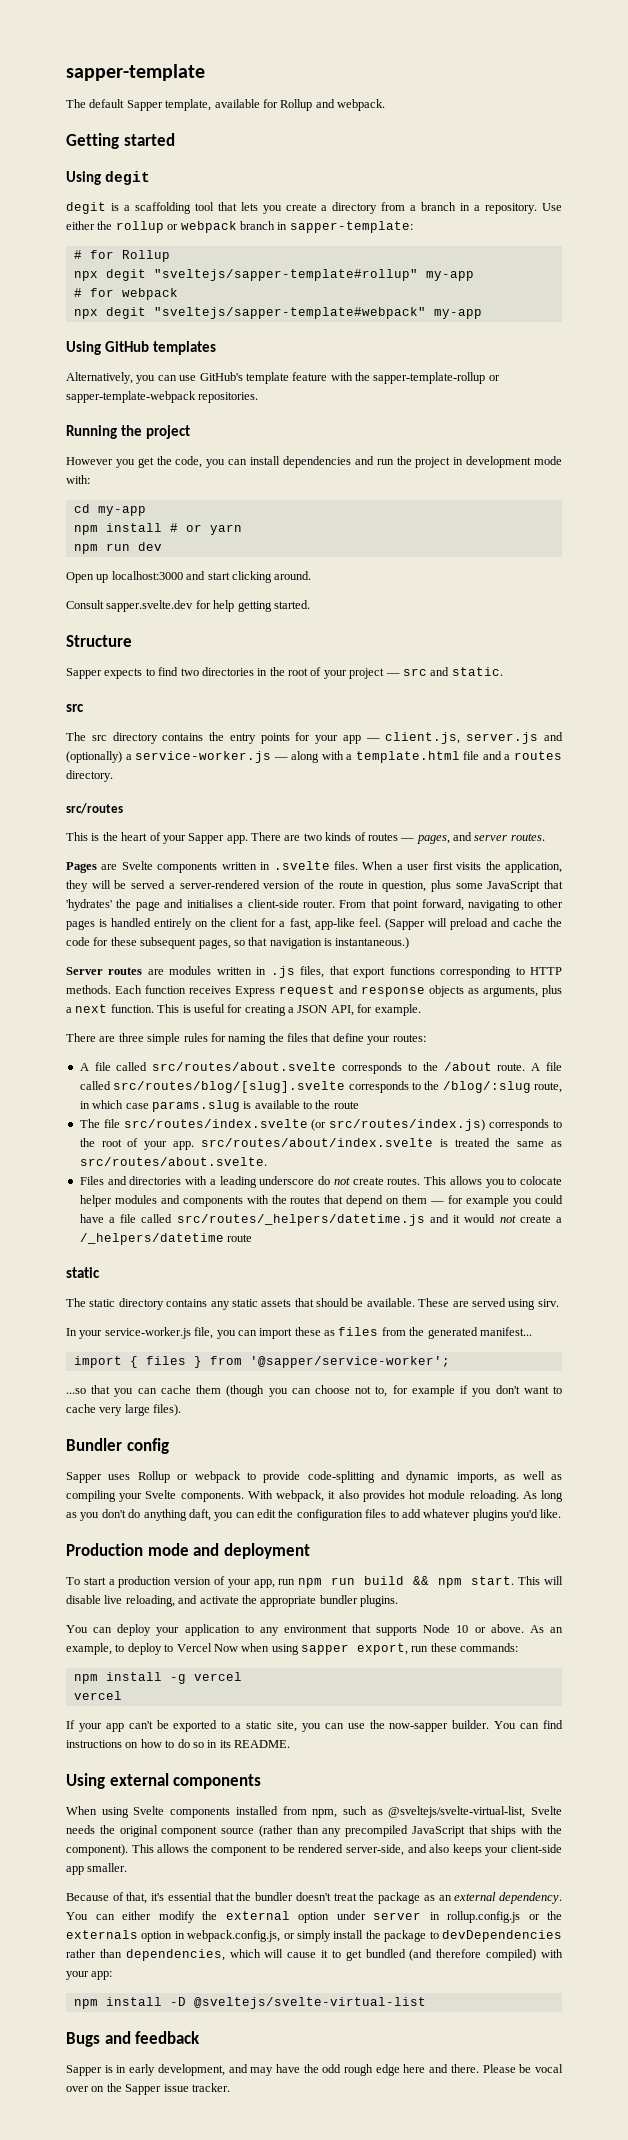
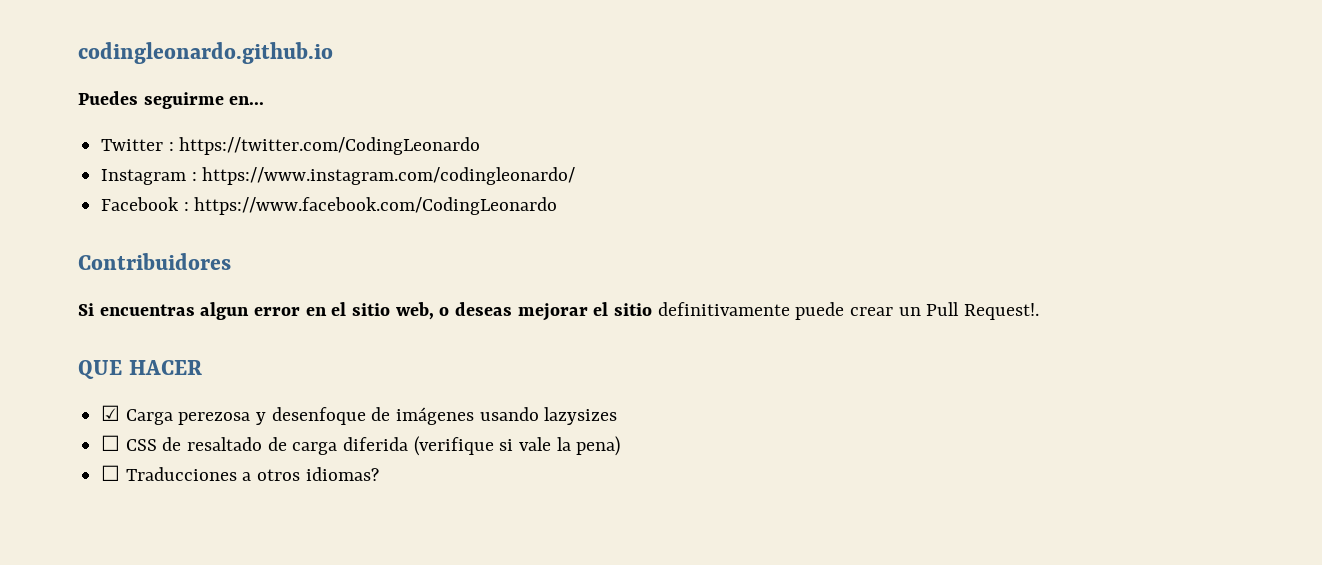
- sapper-template
- The default Sapper template, available for Rollup and webpack.
- Getting started
- Using degit
- degit is a scaffolding tool that lets you create a directory from a branch in a repository. Use either the rollup or webpack branch in sapper-template:
- # for Rollup
- npx degit "sveltejs/sapper-template#rollup" my-app
- # for webpack
- npx degit "sveltejs/sapper-template#webpack" my-app
- Using GitHub templates
- Alternatively, you can use GitHub's template feature with the sapper-template-rollup or sapper-template-webpack repositories.
- Running the project
- However you get the code, you can install dependencies and run the project in development mode with:
- cd my-app
- npm install # or yarn
- npm run dev
- Open up localhost:3000 and start clicking around.
- Consult sapper.svelte.dev for help getting started.
- Structure
- Sapper expects to find two directories in the root of your project — src and static.
- src
- The src directory contains the entry points for your app — client.js, server.js and (optionally) a service-worker.js — along with a template.html file and a routes directory.
- src/routes
- This is the heart of your Sapper app. There are two kinds of routes — pages, and server routes.
- Pages are Svelte components written in .svelte files. When a user first visits the application, they will be served a server-rendered version of the route in question, plus some JavaScript that 'hydrates' the page and initialises a client-side router. From that point forward, navigating to other pages is handled entirely on the client for a fast, app-like feel. (Sapper will preload and cache the code for these subsequent pages, so that navigation is instantaneous.)
- Server routes are modules written in .js files, that export functions corresponding to HTTP methods. Each function receives Express request and response objects as arguments, plus a next function. This is useful for creating a JSON API, for example.
- There are three simple rules for naming the files that define your routes:
- A file called src/routes/about.svelte corresponds to the /about route. A file called src/routes/blog/[slug].svelte corresponds to the /blog/:slug route, in which case params.slug is available to the route
- The file src/routes/index.svelte (or src/routes/index.js) corresponds to the root of your app. src/routes/about/index.svelte is treated the same as src/routes/about.svelte.
- Files and directories with a leading underscore do not create routes. This allows you to colocate helper modules and components with the routes that depend on them — for example you could have a file called src/routes/_helpers/datetime.js and it would not create a /_helpers/datetime route
- static
- The static directory contains any static assets that should be available. These are served using sirv.
- In your service-worker.js file, you can import these as files from the generated manifest...
- import { files } from '@sapper/service-worker';
- ...so that you can cache them (though you can choose not to, for example if you don't want to cache very large files).
- Bundler config
- Sapper uses Rollup or webpack to provide code-splitting and dynamic imports, as well as compiling your Svelte components. With webpack, it also provides hot module reloading. As long as you don't do anything daft, you can edit the configuration files to add whatever plugins you'd like.
- Production mode and deployment
- To start a production version of your app, run npm run build && npm start. This will disable live reloading, and activate the appropriate bundler plugins.
- You can deploy your application to any environment that supports Node 10 or above. As an example, to deploy to Vercel Now when using sapper export, run these commands:
- npm install -g vercel
- vercel
- If your app can't be exported to a static site, you can use the now-sapper builder. You can find instructions on how to do so in its README.
- Using external components
- When using Svelte components installed from npm, such as @sveltejs/svelte-virtual-list, Svelte needs the original component source (rather than any precompiled JavaScript that ships with the component). This allows the component to be rendered server-side, and also keeps your client-side app smaller.
- Because of that, it's essential that the bundler doesn't treat the package as an external dependency. You can either modify the external option under server in rollup.config.js or the externals option in webpack.config.js, or simply install the package to devDependencies rather than dependencies, which will cause it to get bundled (and therefore compiled) with your app:
- npm install -D @sveltejs/svelte-virtual-list
- Bugs and feedback
- Sapper is in early development, and may have the odd rough edge here and there. Please be vocal over on the Sapper issue tracker.
+ codingleonardo.github.io
+ Puedes seguirme en...
+ Twitter : https://twitter.com/CodingLeonardo
+ Instagram : https://www.instagram.com/codingleonardo/
+ Facebook : https://www.facebook.com/CodingLeonardo
+ Contribuidores
+ Si encuentras algun error en el sitio web, o deseas mejorar el sitio definitivamente puede crear un Pull Request!.
+ QUE HACER
+ ☑ Carga perezosa y desenfoque de imágenes usando lazysizes
+ ☐ CSS de resaltado de carga diferida (verifique si vale la pena)
+ ☐ Traducciones a otros idiomas?

